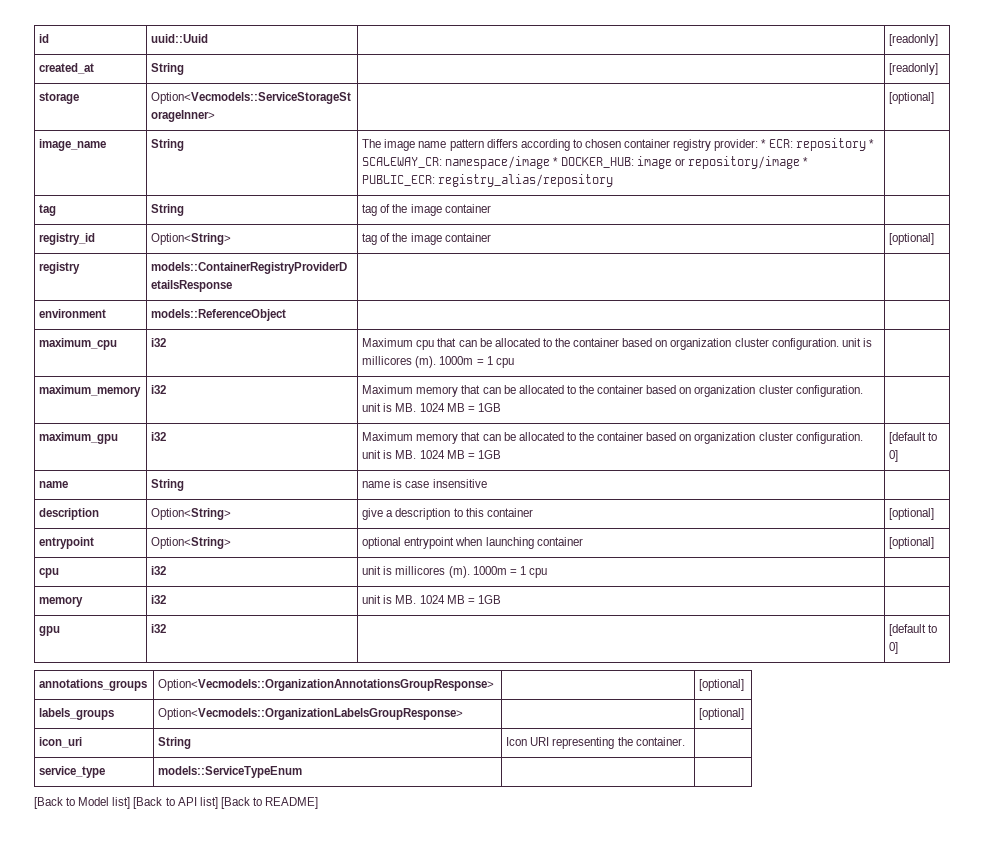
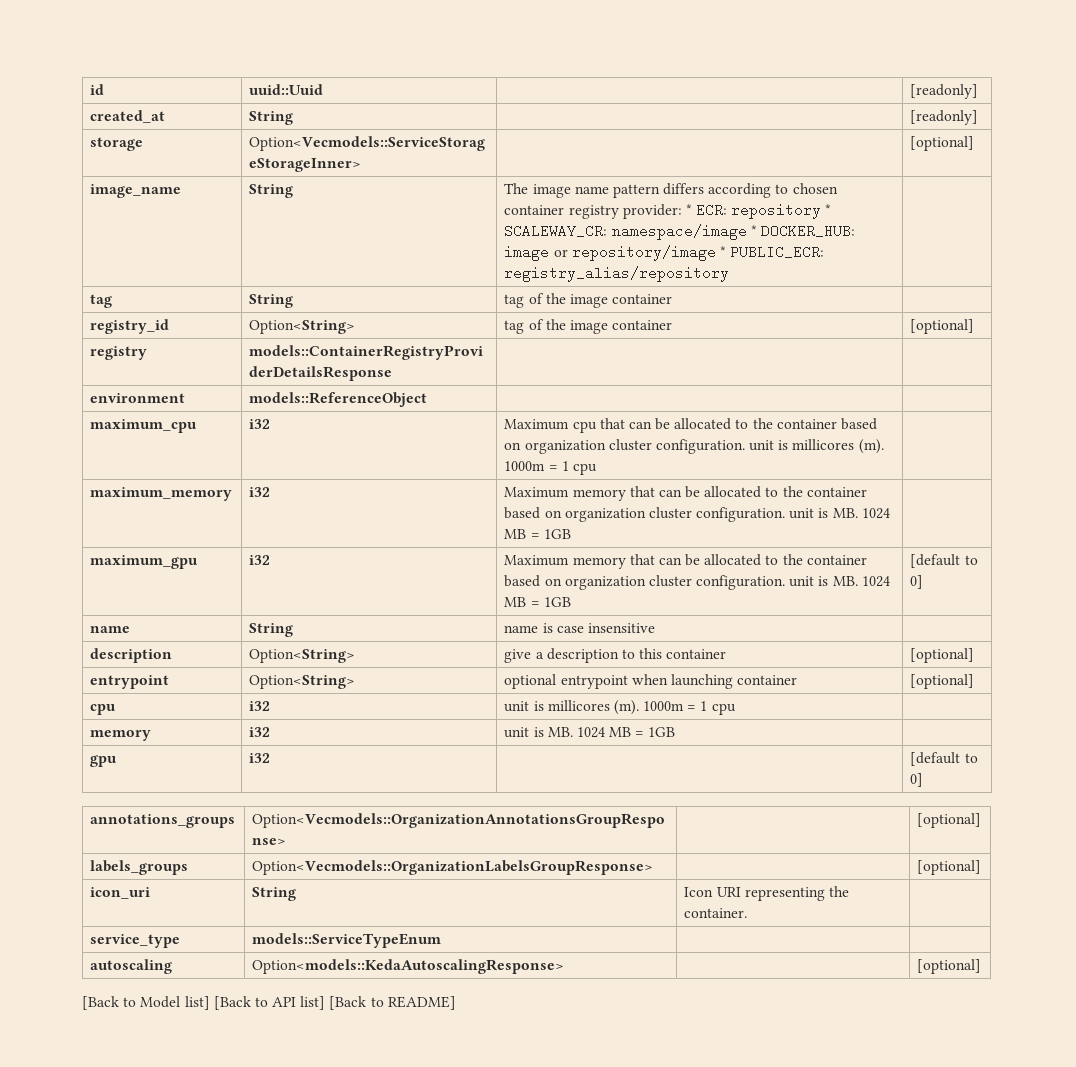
+ autoscaling | Option<models::KedaAutoscalingResponse> | | [optional]

